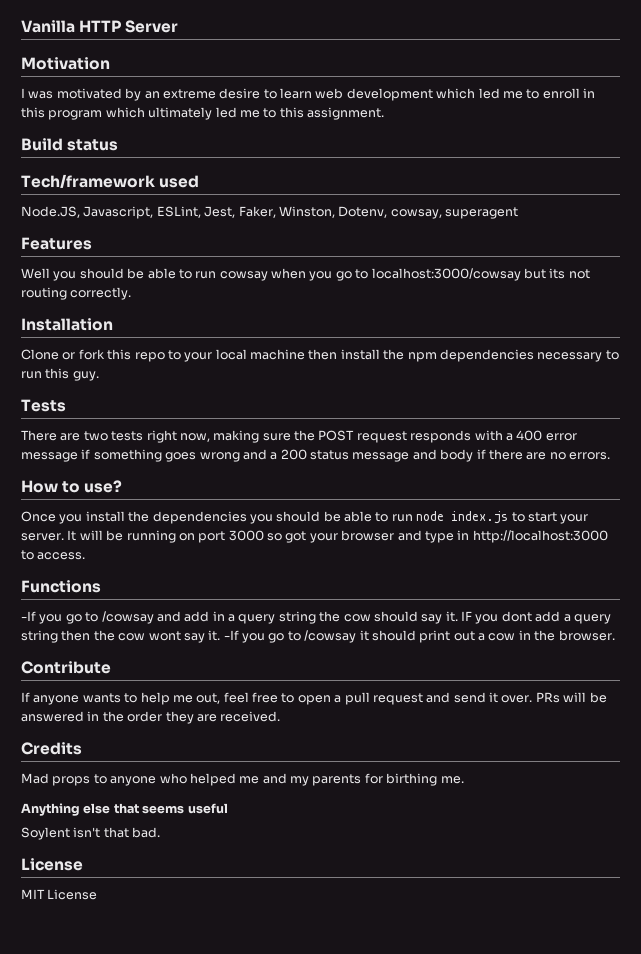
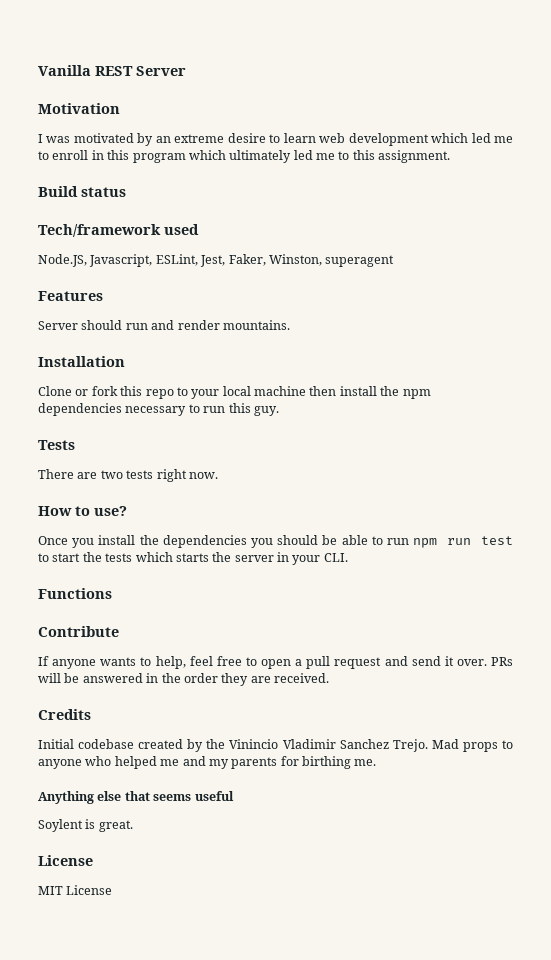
- Vanilla HTTP Server
+ Vanilla REST Server
- Node.JS, Javascript, ESLint, Jest, Faker, Winston, Dotenv, cowsay, superagent
+ Node.JS, Javascript, ESLint, Jest, Faker, Winston, superagent
- Well you should be able to run cowsay when you go to localhost:3000/cowsay but its not routing correctly.
+ Server should run and render mountains.
- There are two tests right now, making sure the POST request responds with a 400 error message if something goes wrong and a 200 status message and body if there are no errors.
+ There are two tests right now.
- Once you install the dependencies you should be able to run node index.js to start your server. It will be running on port 3000 so got your browser and type in http://localhost:3000 to access.
+ Once you install the dependencies you should be able to run npm run test to start the tests which starts the server in your CLI.
  Functions
- -If you go to /cowsay and add in a query string the cow should say it. IF you dont add a query string then the cow wont say it. -If you go to /cowsay it should print out a cow in the browser.
- If anyone wants to help me out, feel free to open a pull request and send it over.
+ If anyone wants to help, feel free to open a pull request and send it over.
+ Initial codebase created by the Vinincio Vladimir Sanchez Trejo.
- Soylent isn't that bad.
+ Soylent is great.

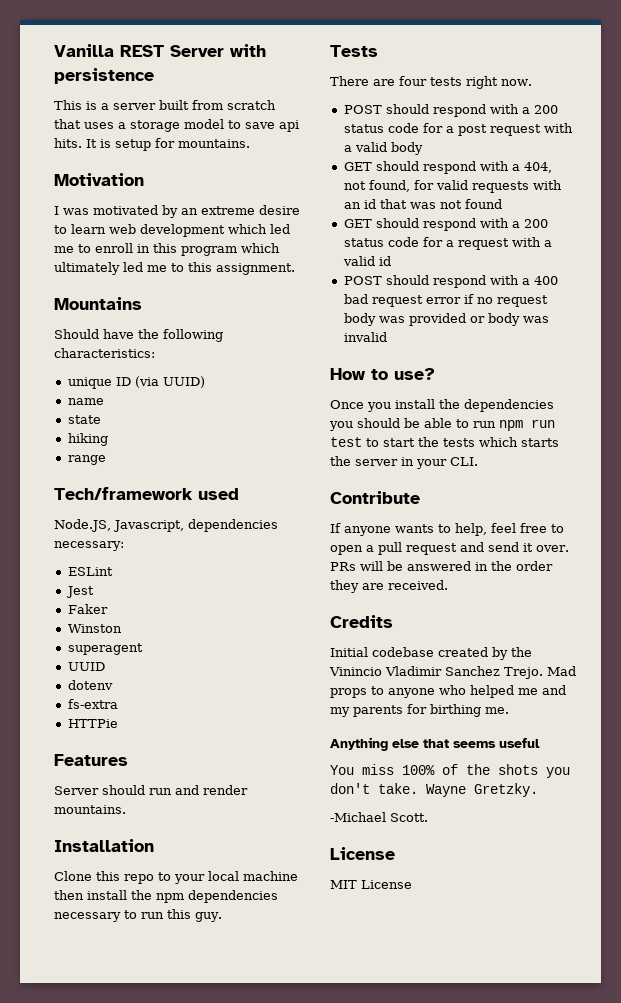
- Vanilla REST Server
+ Vanilla REST Server with persistence
+ This is a server built from scratch that uses a storage model to save api hits. It is setup for mountains.
- Build status
+ Mountains
+ Should have the following characteristics:
+ unique ID (via UUID)
+ name
+ state
+ hiking
+ range
  Tech/framework used
- Node.JS, Javascript, ESLint, Jest, Faker, Winston, superagent
+ Node.JS, Javascript, dependencies necessary:
+ ESLint
+ Jest
+ Faker
+ Winston
+ superagent
+ UUID
+ dotenv
+ fs-extra
+ HTTPie
- Clone or fork this repo to your local machine then install the npm dependencies necessary to run this guy.
+ Clone this repo to your local machine then install the npm dependencies necessary to run this guy.
- There are two tests right now.
+ There are four tests right now.
+ POST should respond with a 200 status code for a post request with a valid body
+ GET should respond with a 404, not found, for valid requests with an id that was not found
+ GET should respond with a 200 status code for a request with a valid id
+ POST should respond with a 400 bad request error if no request body was provided or body was invalid
- Functions
- Soylent is great.
+ You miss 100% of the shots you don't take. Wayne Gretzky.
+ -Michael Scott.

